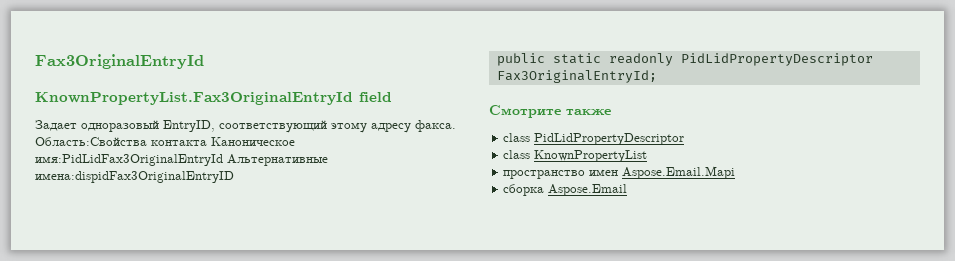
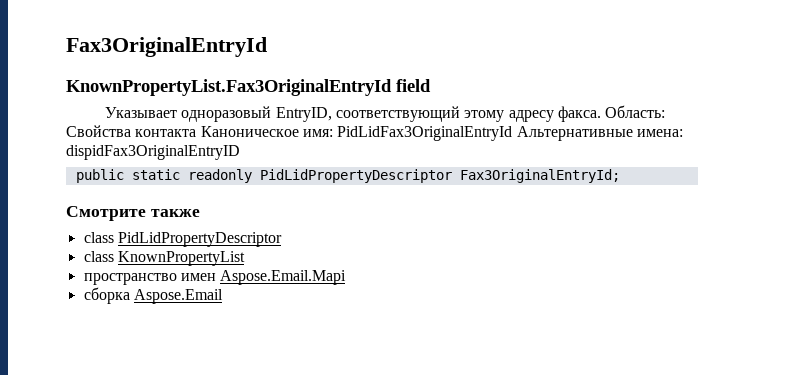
- Задает одноразовый EntryID, соответствующий этому адресу факса.
+ Указывает одноразовый EntryID, соответствующий этому адресу факса.
- Область:Свойства контакта Каноническое имя:PidLidFax3OriginalEntryId Альтернативные имена:dispidFax3OriginalEntryID
+ Область: Свойства контакта Каноническое имя: PidLidFax3OriginalEntryId Альтернативные имена: dispidFax3OriginalEntryID

